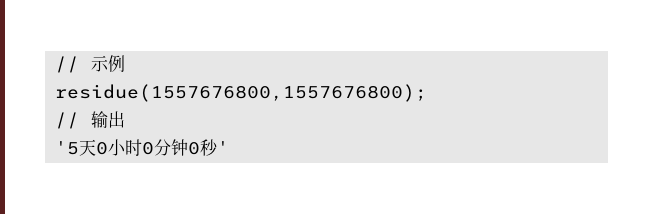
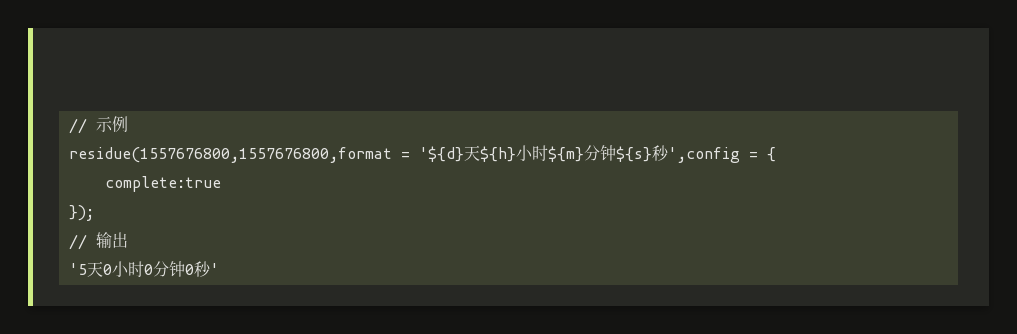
- residue(1557676800,1557676800);
+ residue(1557676800,1557676800,format = '${d}天${h}小时${m}分钟${s}秒',config = {
+ complete:true
+ });

